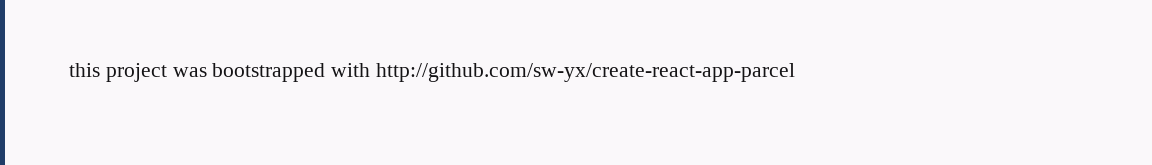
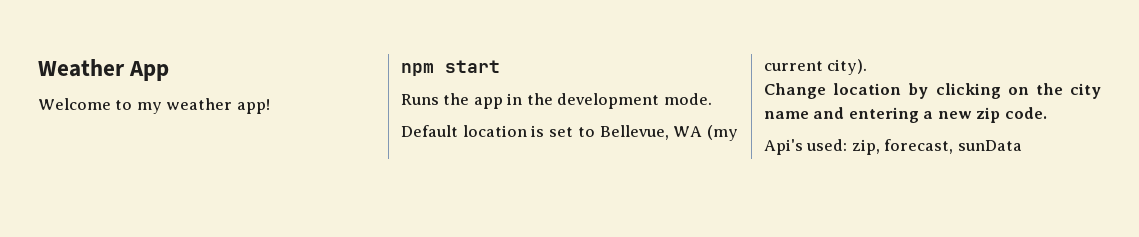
- this project was bootstrapped with http://github.com/sw-yx/create-react-app-parcel
+ Weather App
+ Welcome to my weather app!
+ npm start
+ Runs the app in the development mode.
+ Default location is set to Bellevue, WA (my current city).
+ Change location by clicking on the city name and entering a new zip code.
+ Api's used: zip, forecast, sunData

